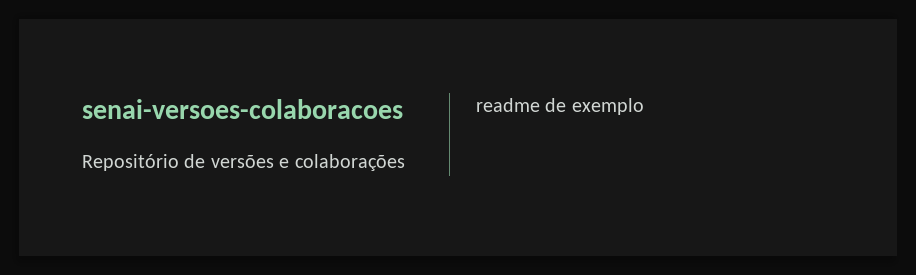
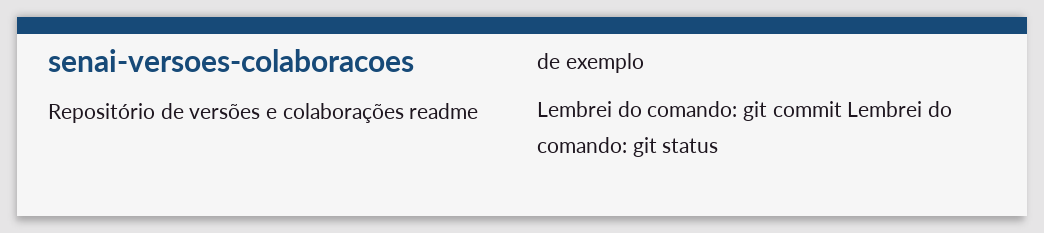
+ Lembrei do comando: git commit Lembrei do comando: git status

